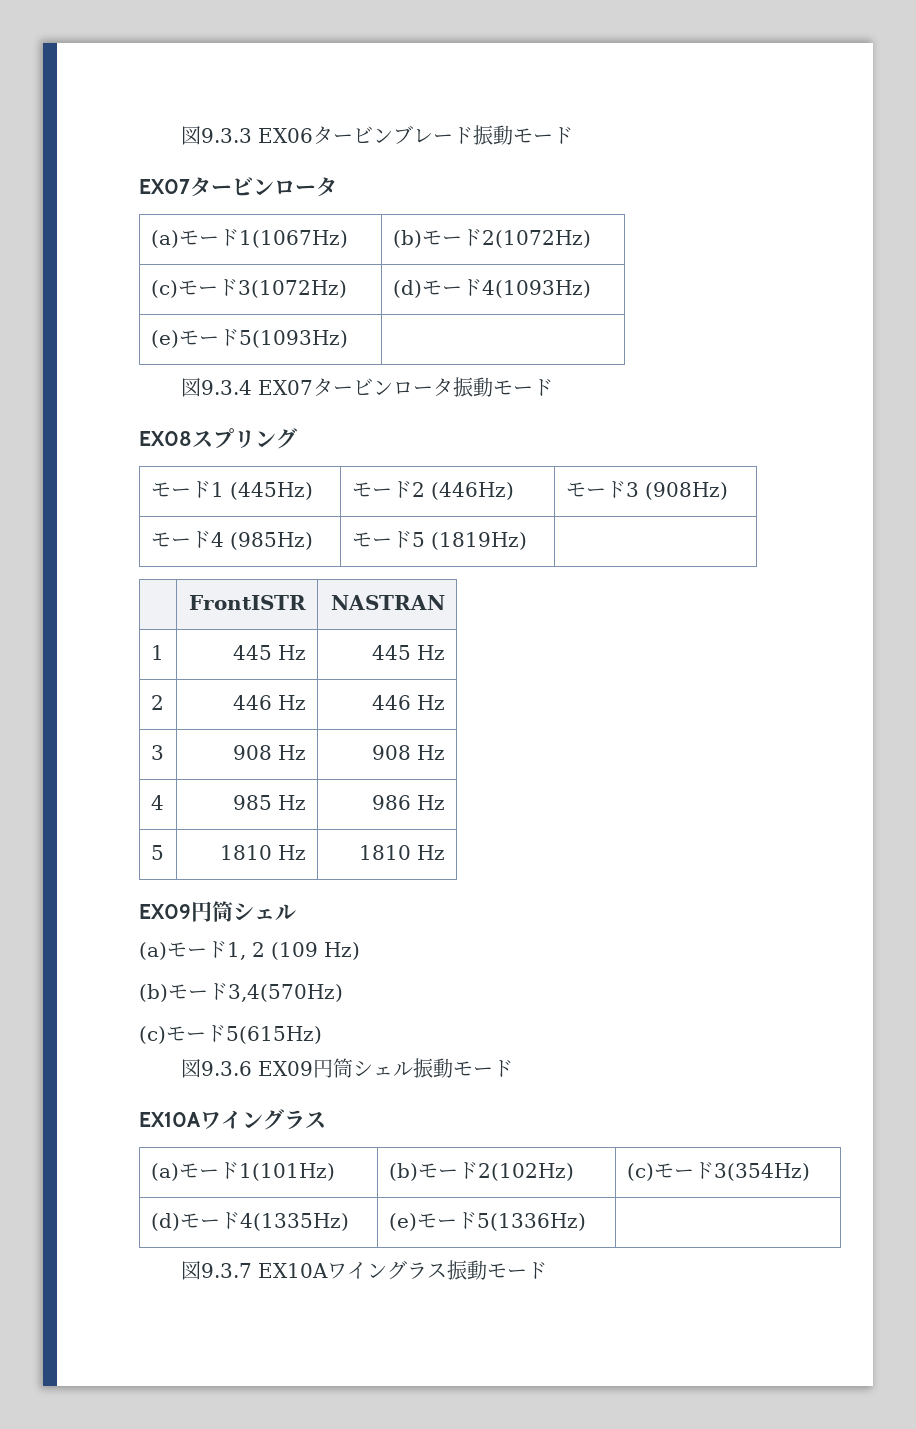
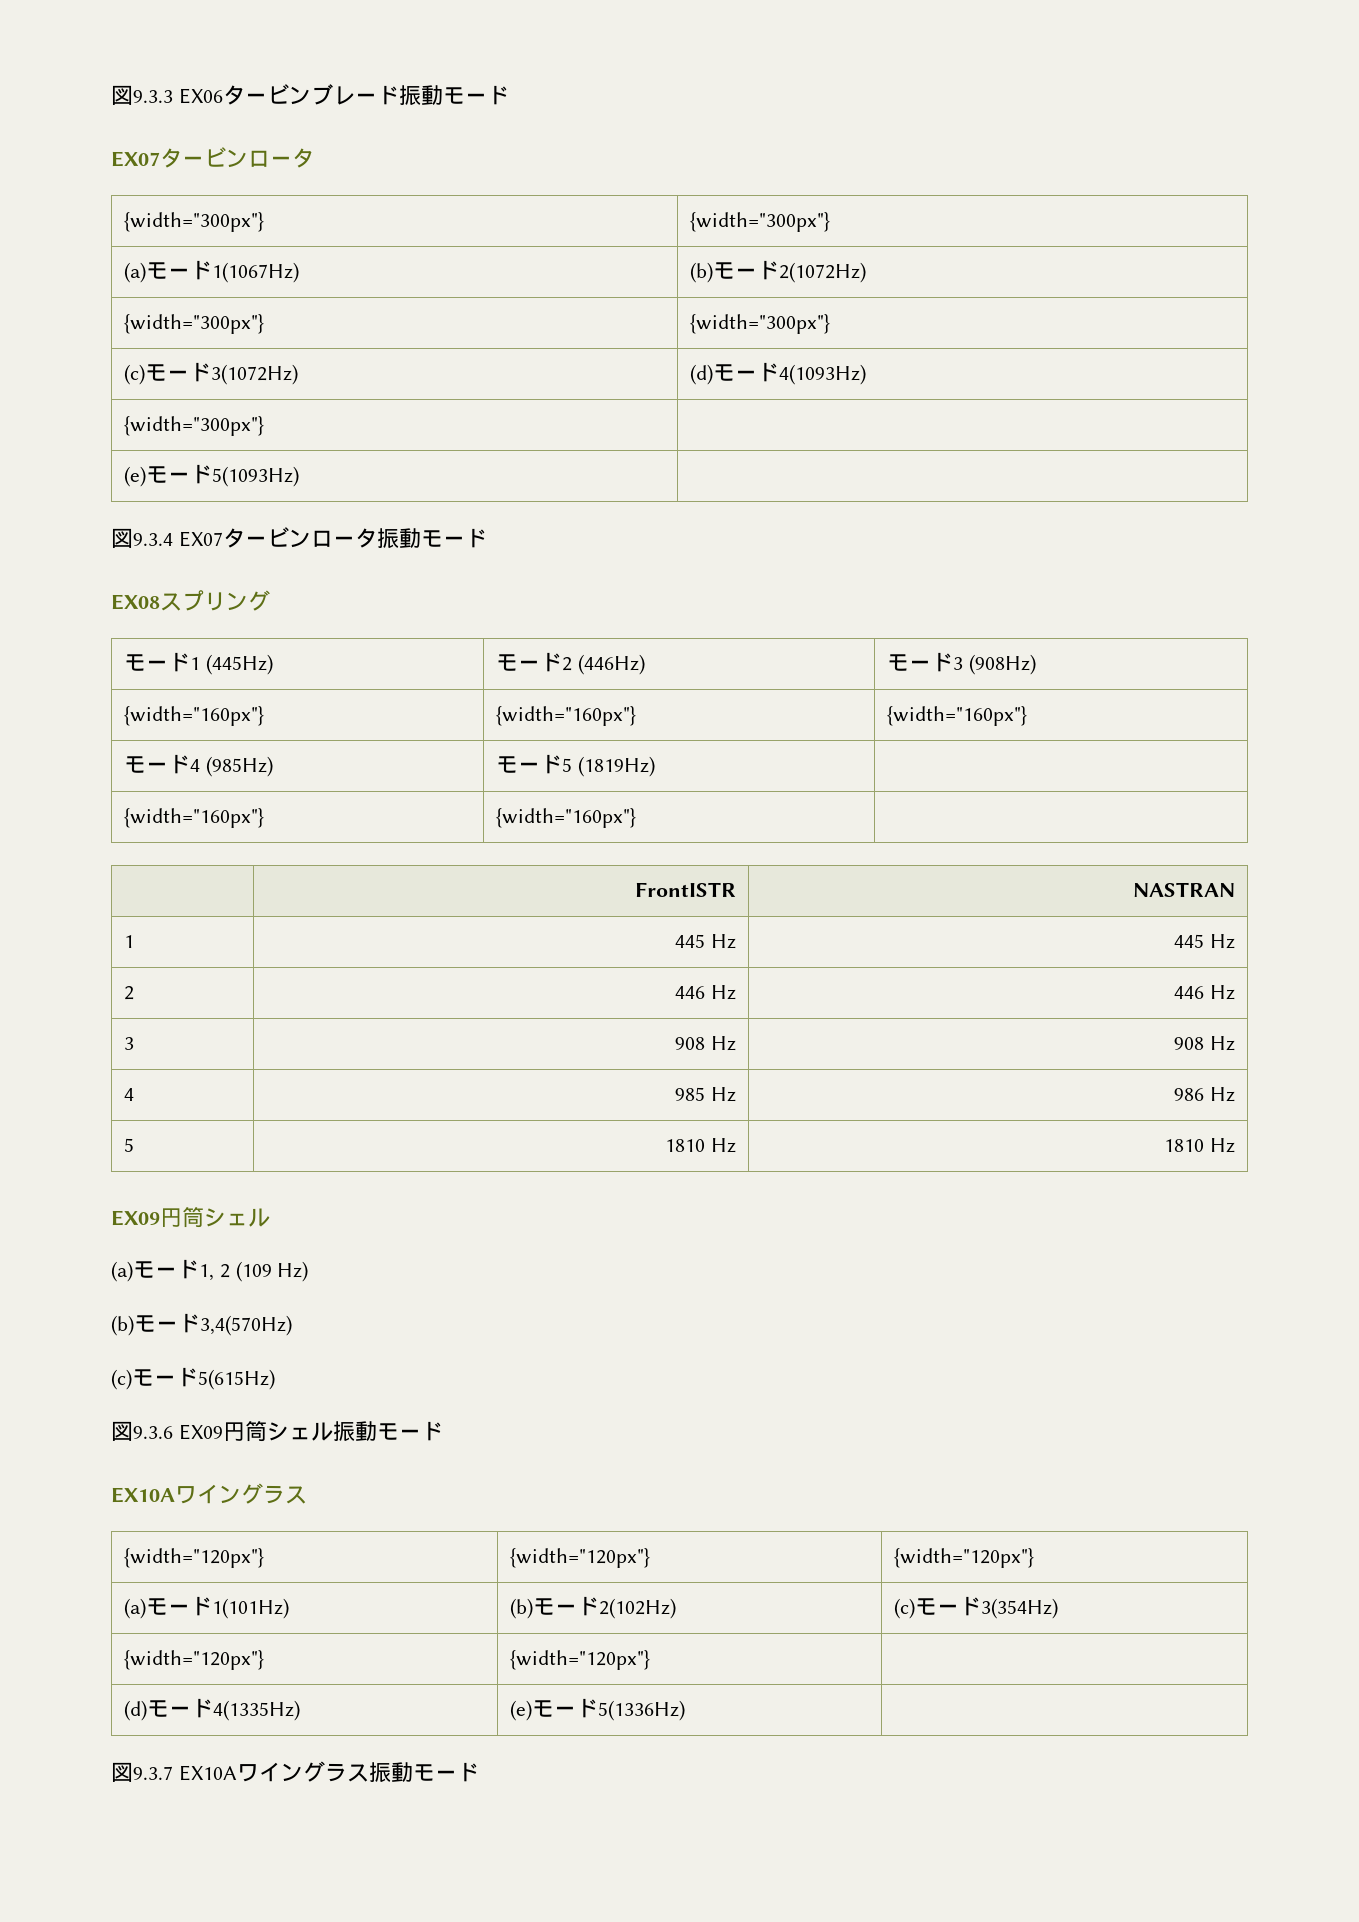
  図9.3.3 EX06タービンブレード振動モード
  EX07タービンロータ
+ {width="300px"} | {width="300px"}
  (a)モード1(1067Hz) | (b)モード2(1072Hz)
+ {width="300px"} | {width="300px"}
  (c)モード3(1072Hz) | (d)モード4(1093Hz)
+ {width="300px"} |
+ {width="160px"} | {width="160px"} | {width="160px"}
  モード4 (985Hz) | モード5 (1819Hz) |
+ {width="160px"} | {width="160px"} |
+ {width="120px"} | {width="120px"} | {width="120px"}
  (a)モード1(101Hz) | (b)モード2(102Hz) | (c)モード3(354Hz)
+ {width="120px"} | {width="120px"} |

